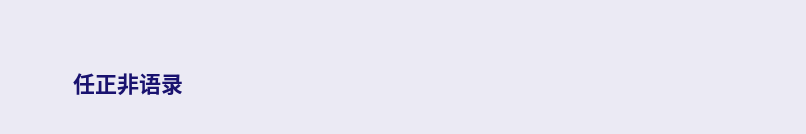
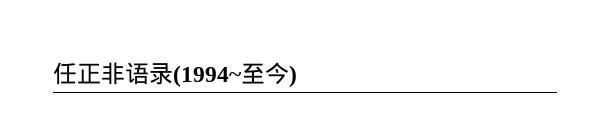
- 任正非语录
+ 任正非语录(1994~至今)

